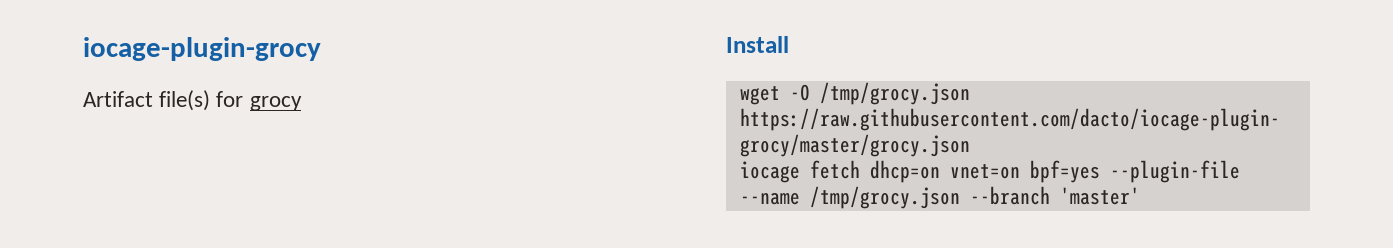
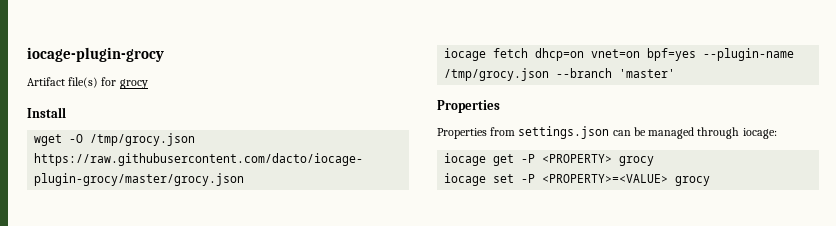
- iocage fetch dhcp=on vnet=on bpf=yes --plugin-file --name /tmp/grocy.json --branch 'master'
+ iocage fetch dhcp=on vnet=on bpf=yes --plugin-name /tmp/grocy.json --branch 'master'
+ Properties
+ Properties from settings.json can be managed through iocage:
+ iocage get -P <PROPERTY> grocy
+ iocage set -P <PROPERTY>=<VALUE> grocy

